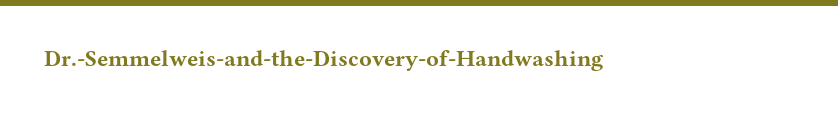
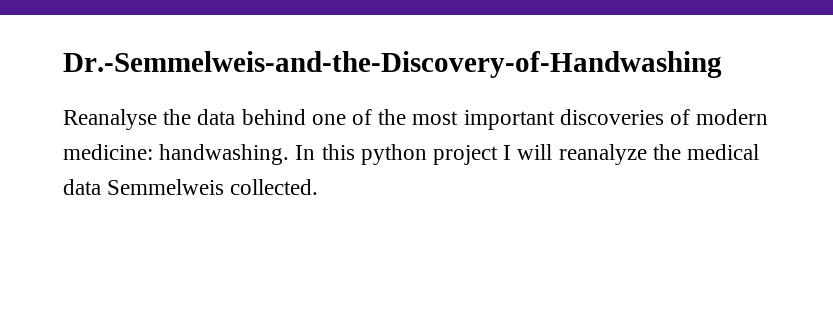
+ Reanalyse the data behind one of the most important discoveries of modern medicine: handwashing. In this python project I will reanalyze the medical data Semmelweis collected.

